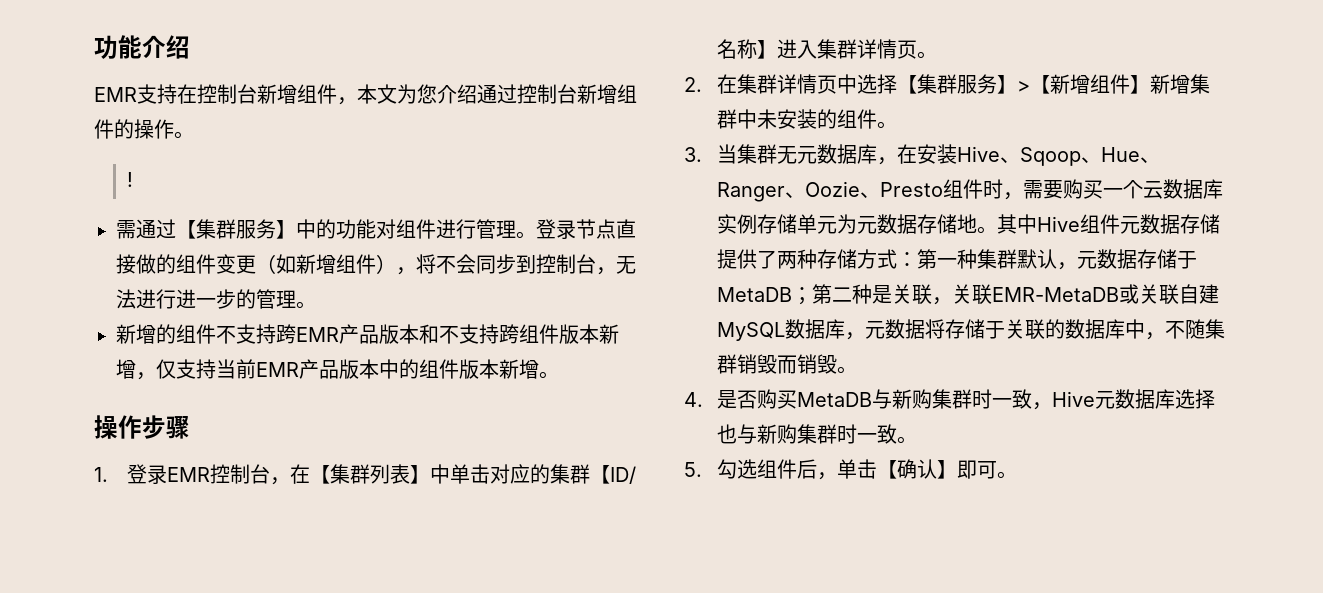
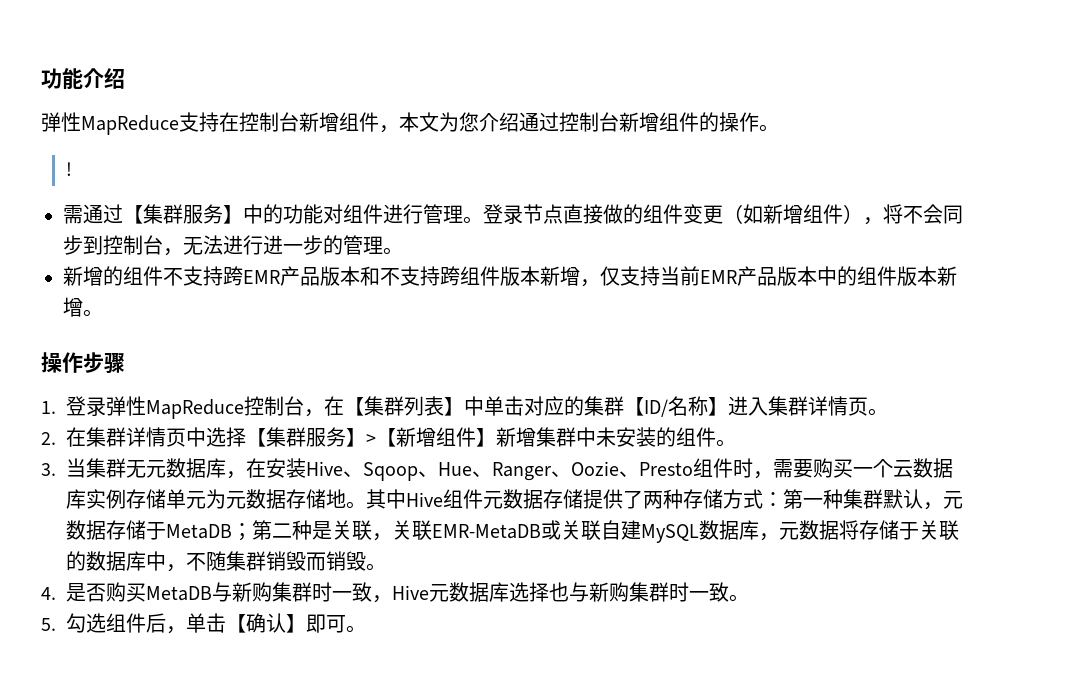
- EMR支持在控制台新增组件，本文为您介绍通过控制台新增组件的操作。
+ 弹性MapReduce支持在控制台新增组件，本文为您介绍通过控制台新增组件的操作。
- 1.登录EMR控制台，在【集群列表】中单击对应的集群【ID/名称】进入集群详情页。
+ 1.登录弹性MapReduce控制台，在【集群列表】中单击对应的集群【ID/名称】进入集群详情页。

